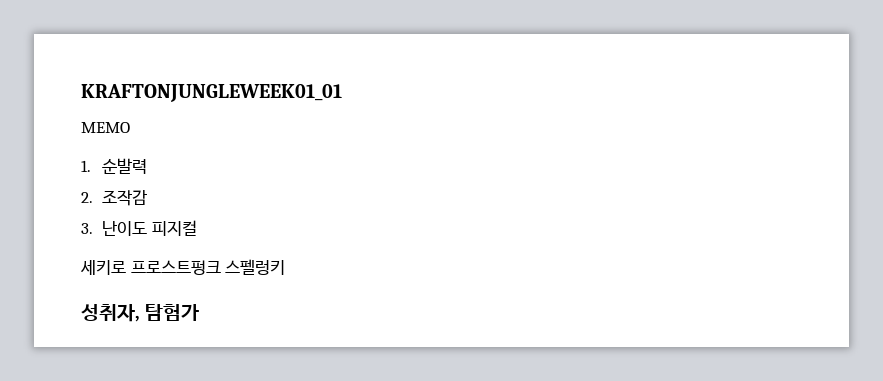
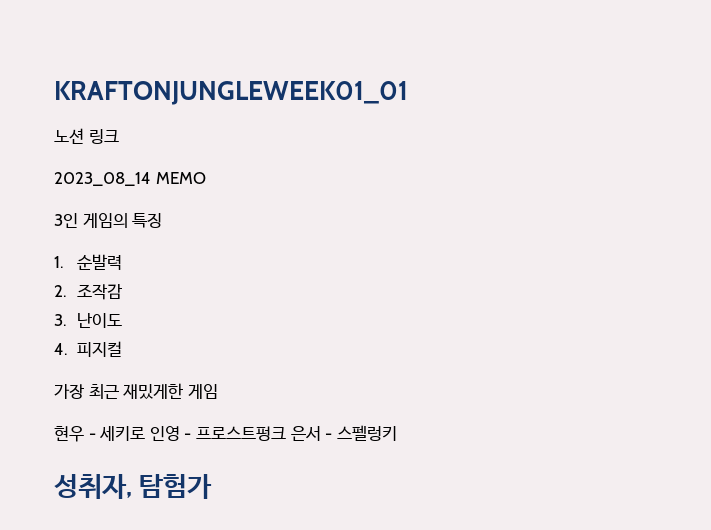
- MEMO
+ 노션 링크
+ 2023_08_14 MEMO
+ 3인 게임의 특징
- 3. 난이도 피지컬
+ 3. 난이도
+ 4. 피지컬
- 세키로 프로스트펑크 스펠렁키
+ 가장 최근 재밌게한 게임
+ 현우 - 세키로 인영 - 프로스트펑크 은서 - 스펠렁키

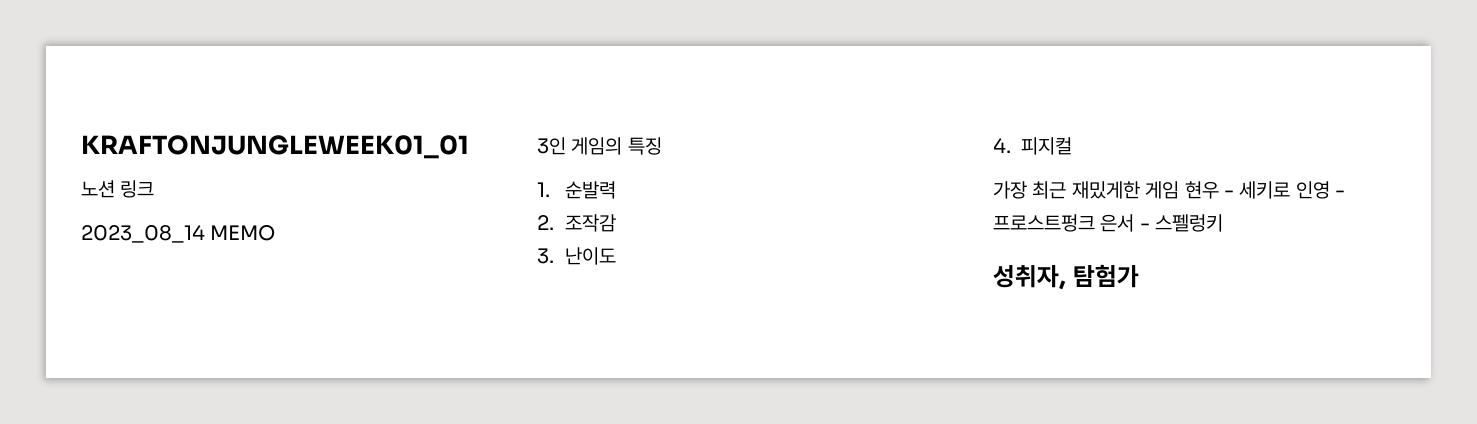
- 가장 최근 재밌게한 게임
- 현우 - 세키로 인영 - 프로스트펑크 은서 - 스펠렁키
+ 가장 최근 재밌게한 게임 현우 - 세키로 인영 - 프로스트펑크 은서 - 스펠렁키

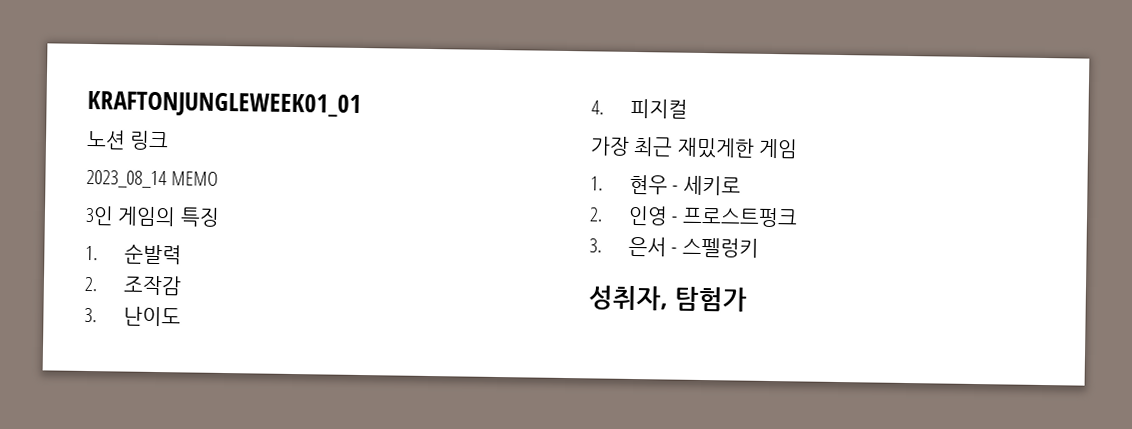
- 가장 최근 재밌게한 게임 현우 - 세키로 인영 - 프로스트펑크 은서 - 스펠렁키
+ 가장 최근 재밌게한 게임
+ 1. 현우 - 세키로
+ 2. 인영 - 프로스트펑크
+ 3. 은서 - 스펠렁키

